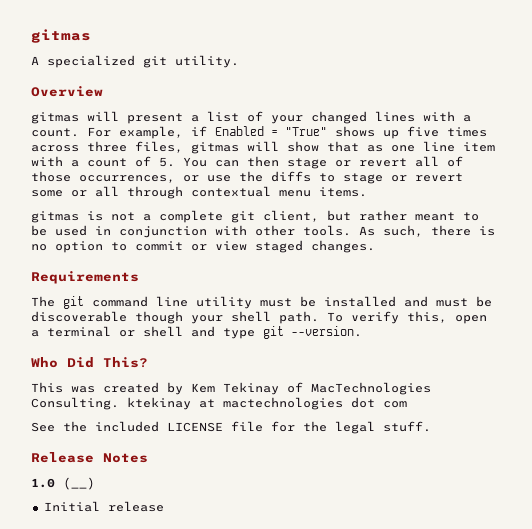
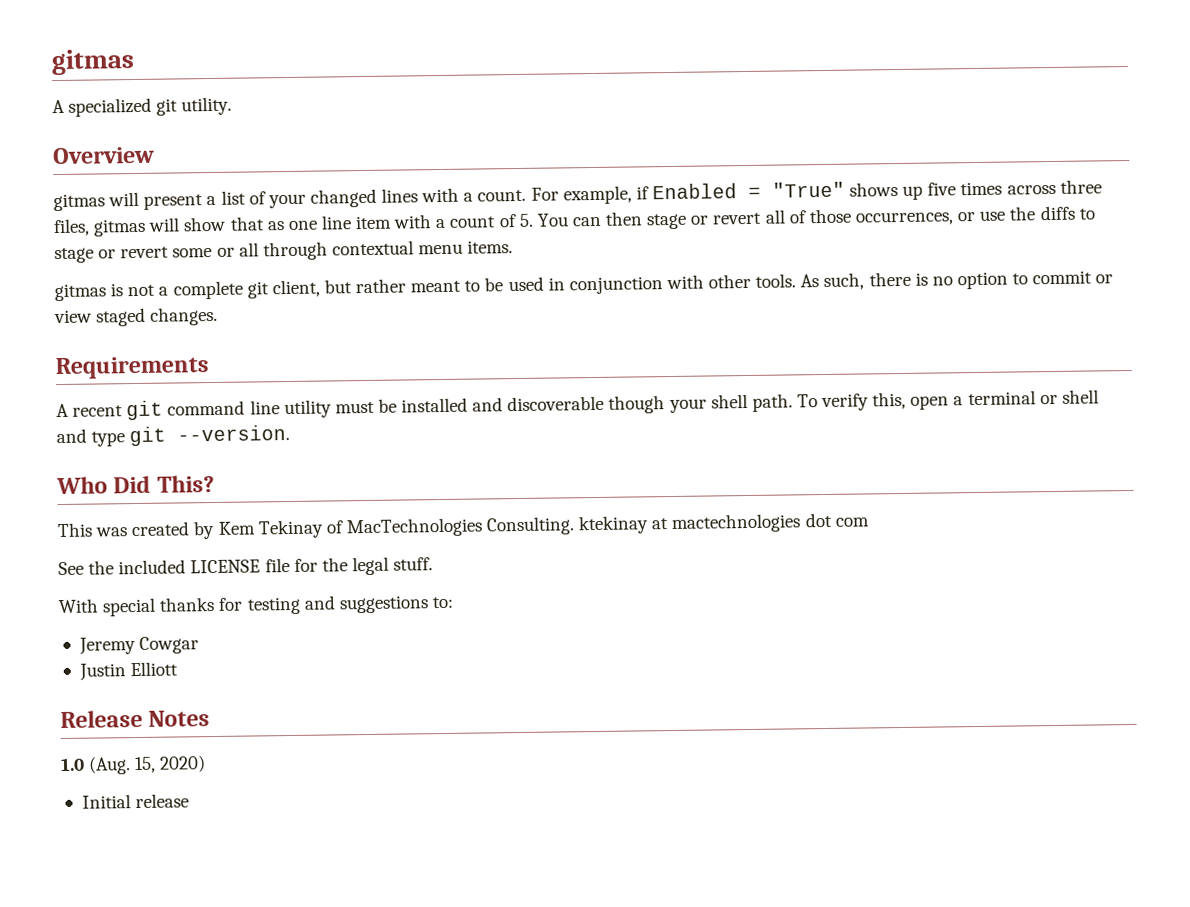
- The git command line utility must be installed and must be discoverable though your shell path.
+ A recent git command line utility must be installed and discoverable though your shell path.
+ With special thanks for testing and suggestions to:
+ Jeremy Cowgar
+ Justin Elliott
- 1.0 (__)
+ 1.0 (Aug. 15, 2020)

